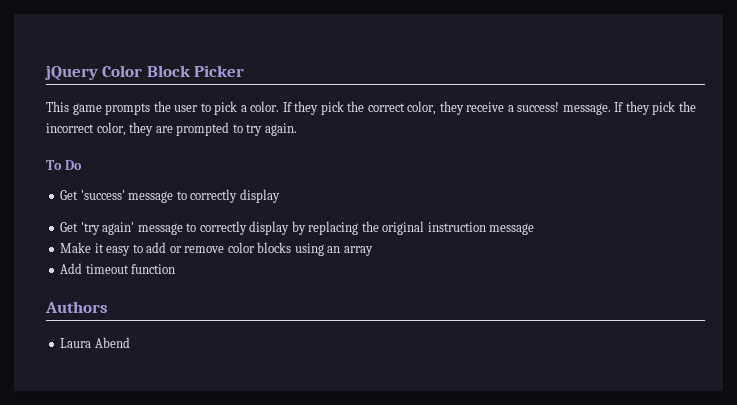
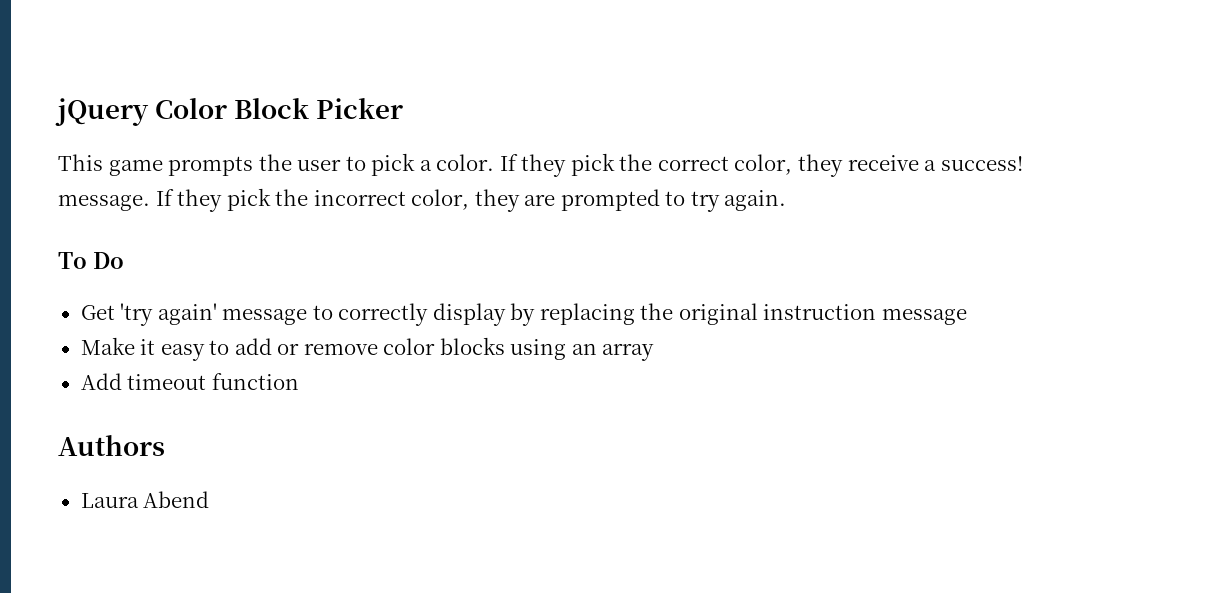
- Get 'success' message to correctly display

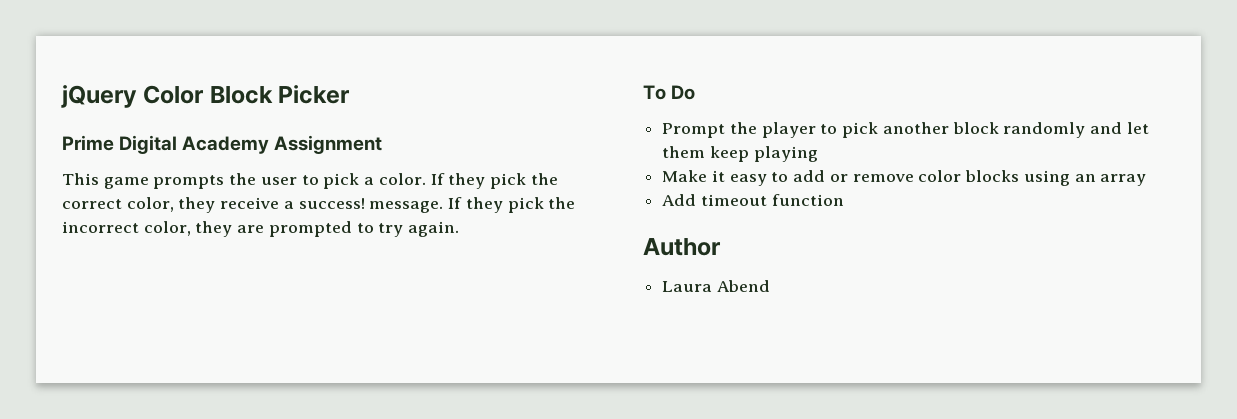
+ Prime Digital Academy Assignment
- Get 'try again' message to correctly display by replacing the original instruction message
+ Prompt the player to pick another block randomly and let them keep playing
- Authors
+ Author

